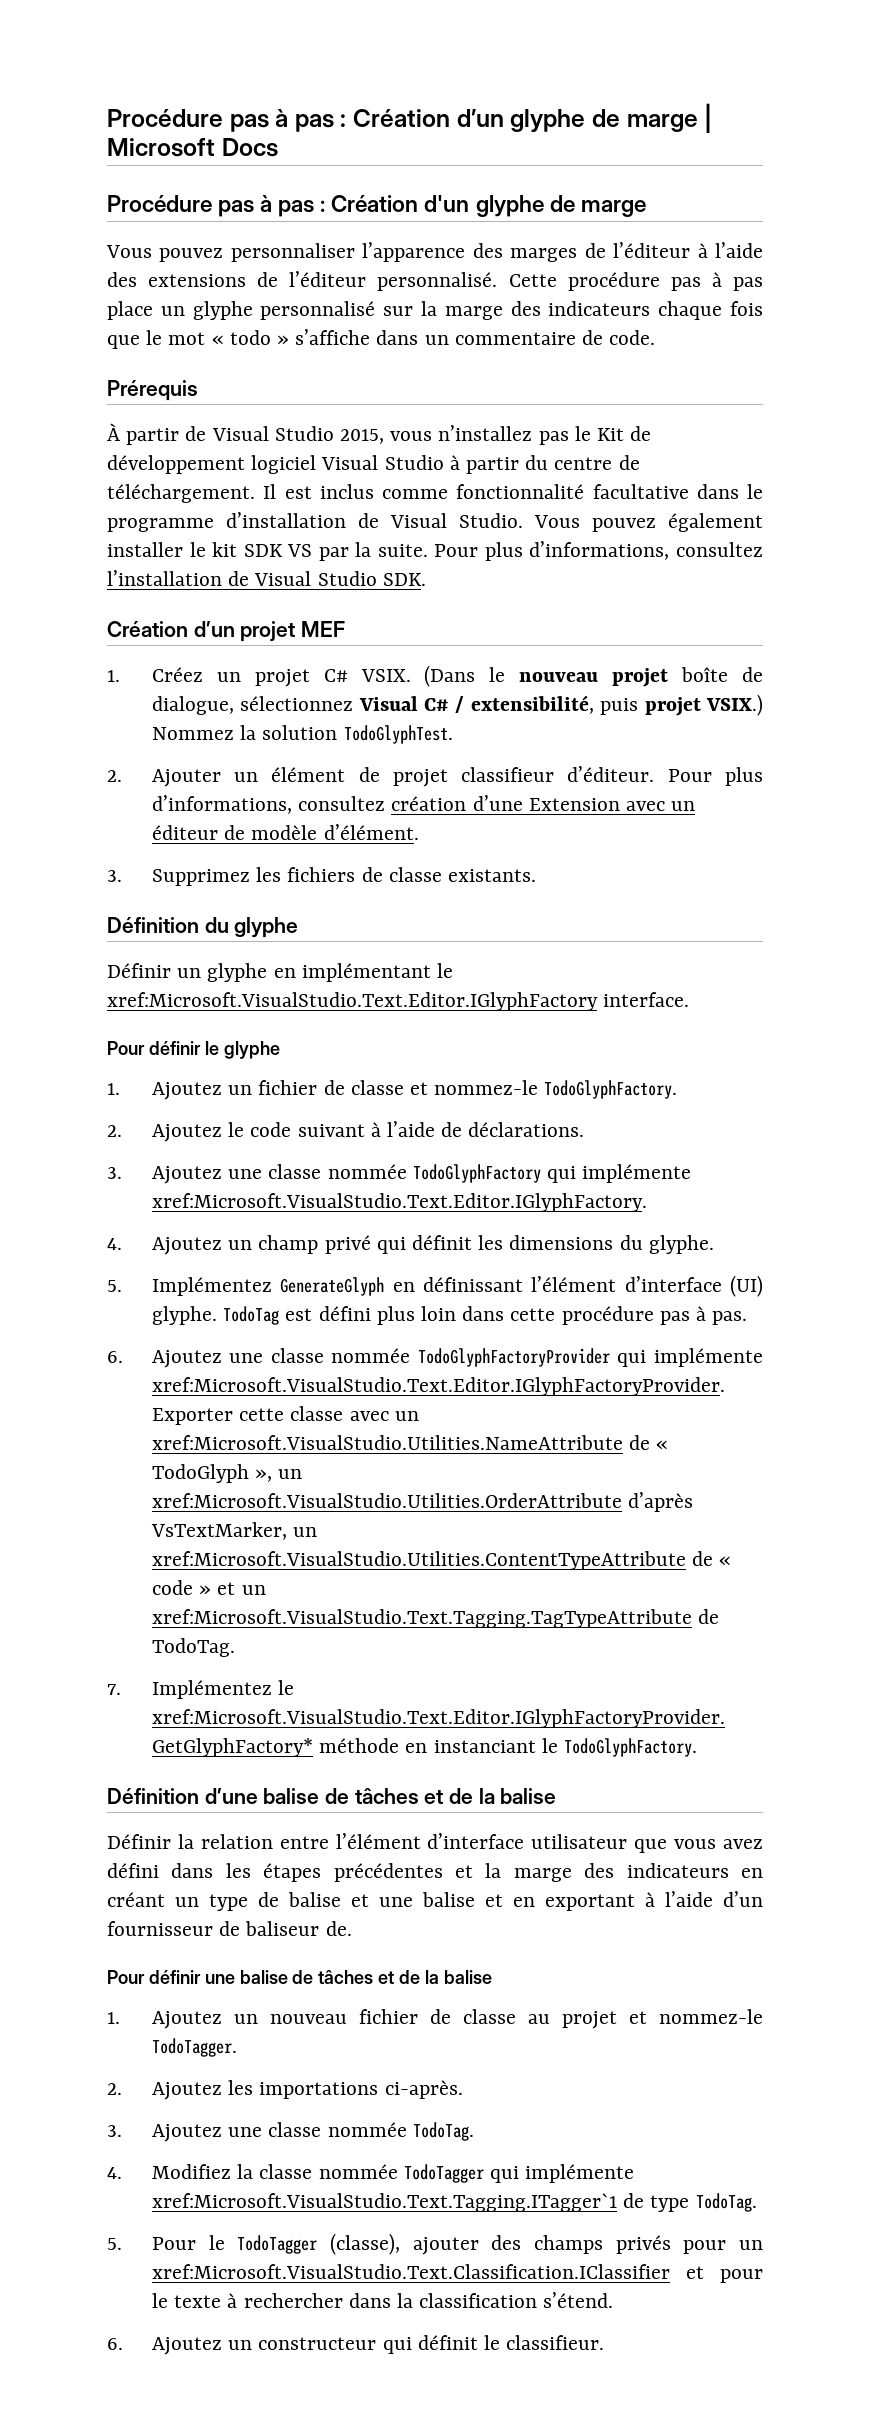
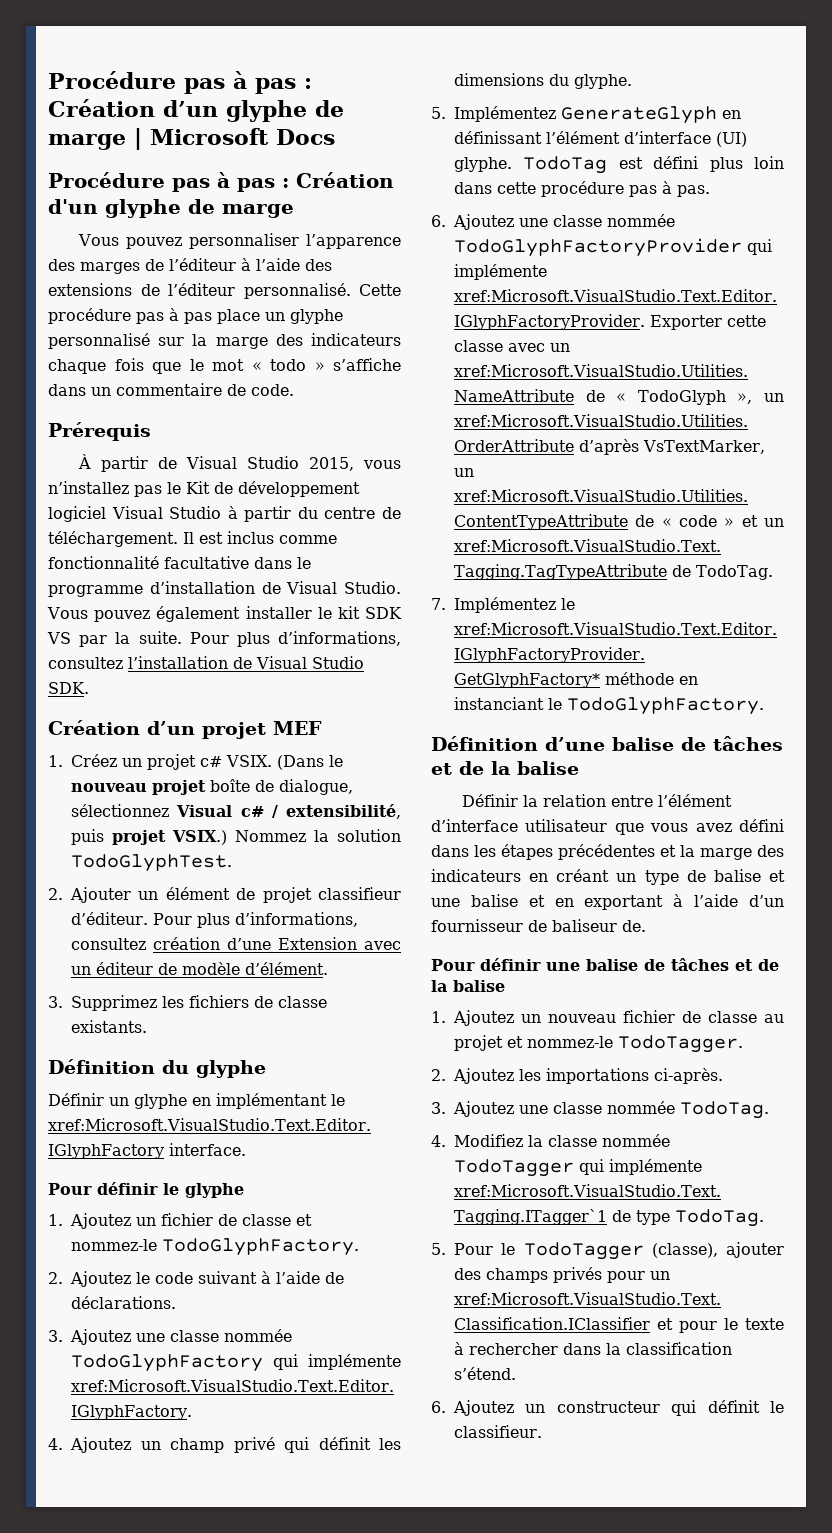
- 1. Créez un projet C# VSIX.
+ 1. Créez un projet c# VSIX.
- (Dans le nouveau projet boîte de dialogue, sélectionnez Visual C# / extensibilité, puis projet VSIX.)
+ (Dans le nouveau projet boîte de dialogue, sélectionnez Visual c# / extensibilité, puis projet VSIX.)

